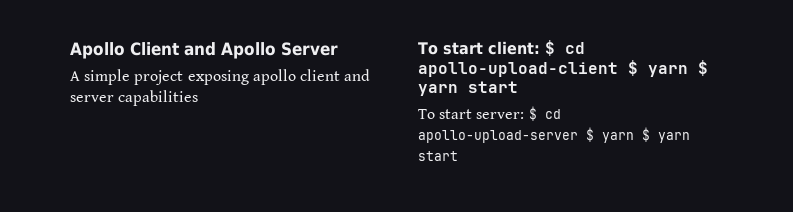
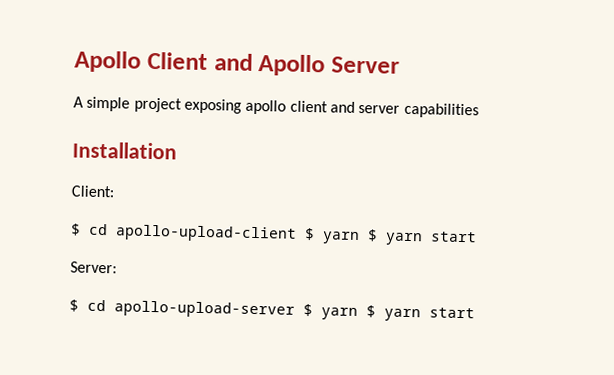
- To start client: $ cd apollo-upload-client $ yarn $ yarn start
+ Installation
+ Client:
+ $ cd apollo-upload-client $ yarn $ yarn start
- To start server: $ cd apollo-upload-server $ yarn $ yarn start
+ Server:
+ $ cd apollo-upload-server $ yarn $ yarn start

